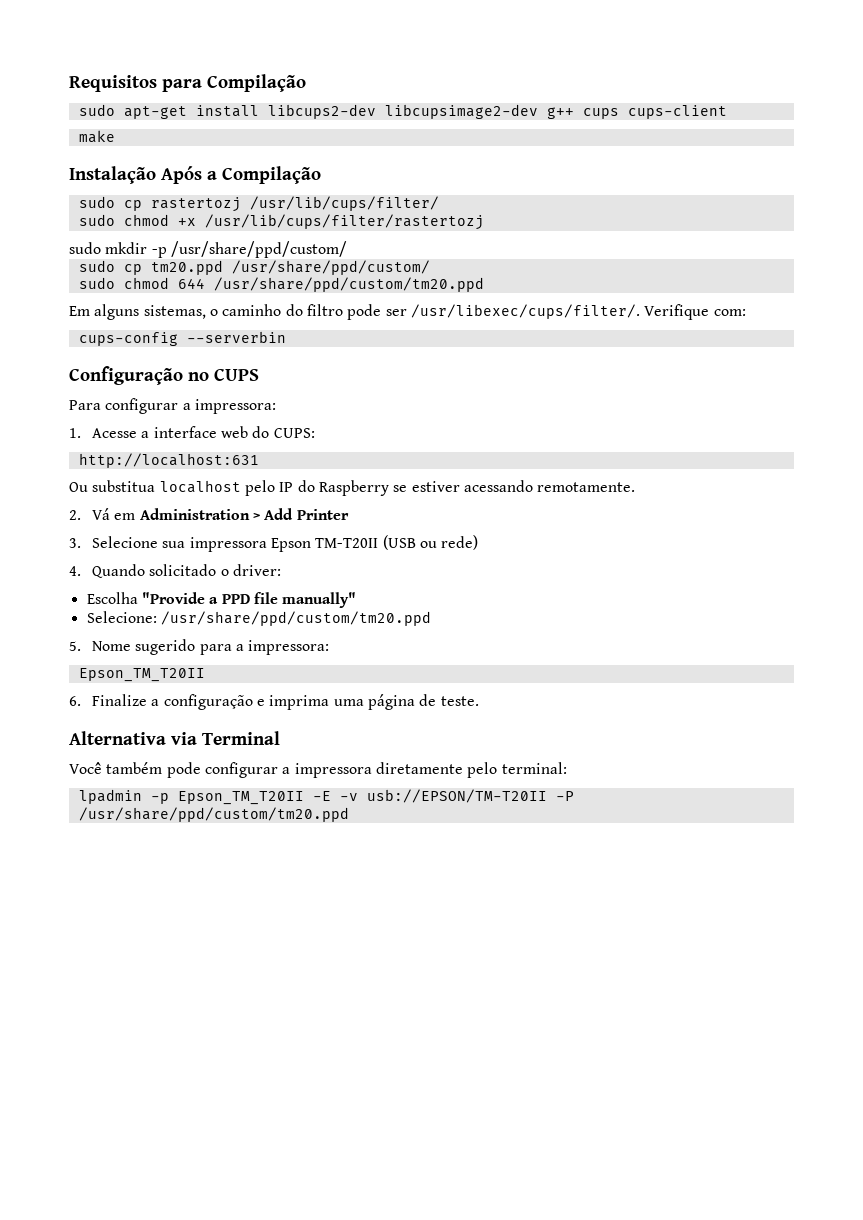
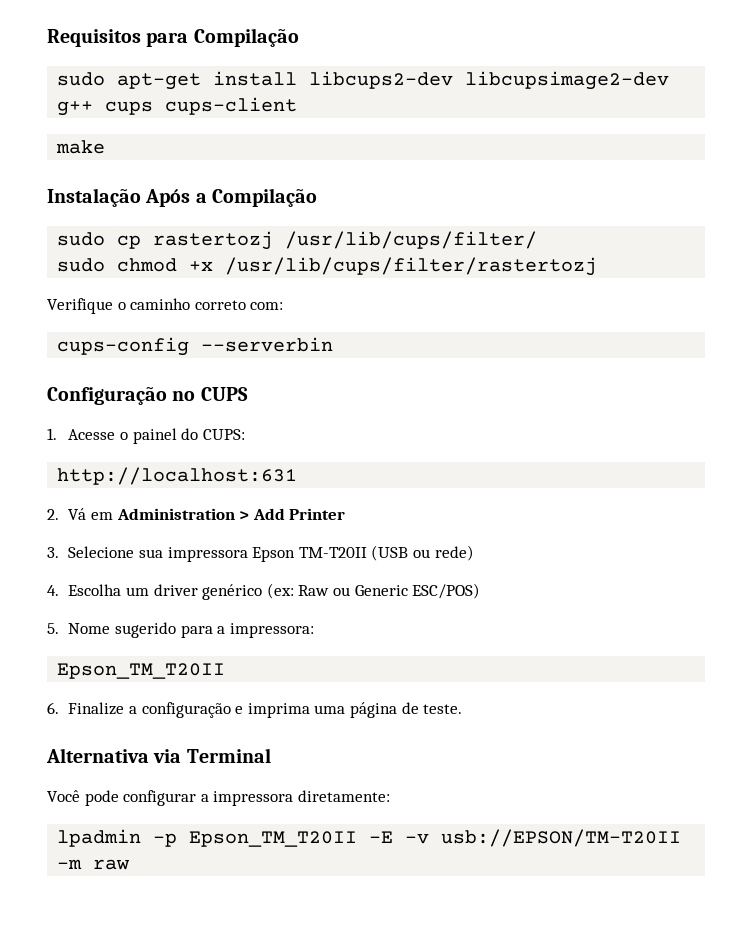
- sudo mkdir -p /usr/share/ppd/custom/
- sudo cp tm20.ppd /usr/share/ppd/custom/
- sudo chmod 644 /usr/share/ppd/custom/tm20.ppd
- Em alguns sistemas, o caminho do filtro pode ser /usr/libexec/cups/filter/. Verifique com:
+ Verifique o caminho correto com:
- Para configurar a impressora:
- 1. Acesse a interface web do CUPS:
+ 1. Acesse o painel do CUPS:
- Ou substitua localhost pelo IP do Raspberry se estiver acessando remotamente.
- 4. Quando solicitado o driver:
- Escolha "Provide a PPD file manually"
- Selecione: /usr/share/ppd/custom/tm20.ppd
+ 4. Escolha um driver genérico (ex: Raw ou Generic ESC/POS)
- Você também pode configurar a impressora diretamente pelo terminal:
+ Você pode configurar a impressora diretamente:
- lpadmin -p Epson_TM_T20II -E -v usb://EPSON/TM-T20II -P /usr/share/ppd/custom/tm20.ppd
+ lpadmin -p Epson_TM_T20II -E -v usb://EPSON/TM-T20II -m raw

